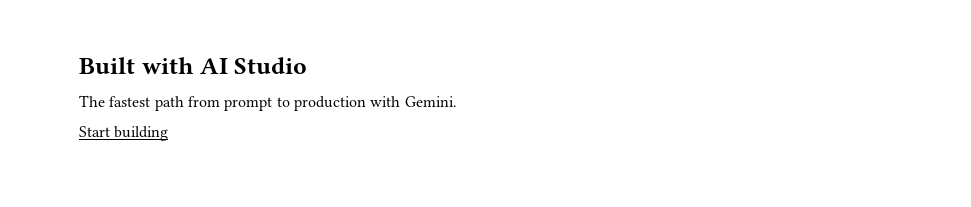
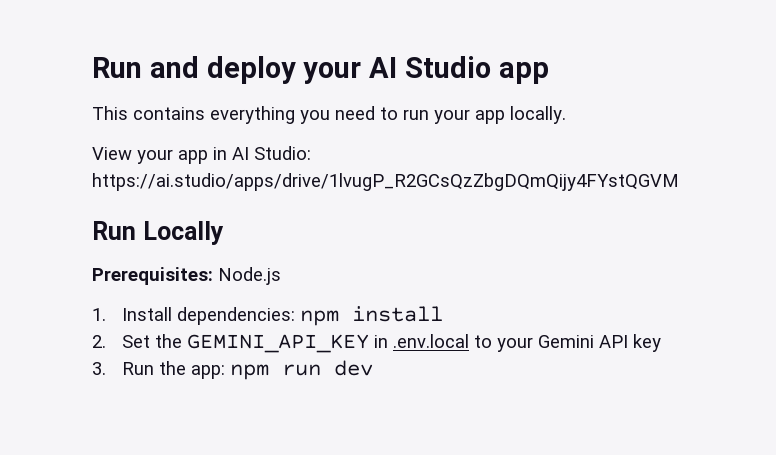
- Built with AI Studio
- The fastest path from prompt to production with Gemini.
- Start building
+ Run and deploy your AI Studio app
+ This contains everything you need to run your app locally.
+ View your app in AI Studio: https://ai.studio/apps/drive/1lvugP_R2GCsQzZbgDQmQijy4FYstQGVM
+ Run Locally
+ Prerequisites: Node.js
+ 1. Install dependencies: npm install
+ 2. Set the GEMINI_API_KEY in .env.local to your Gemini API key
+ 3. Run the app: npm run dev

